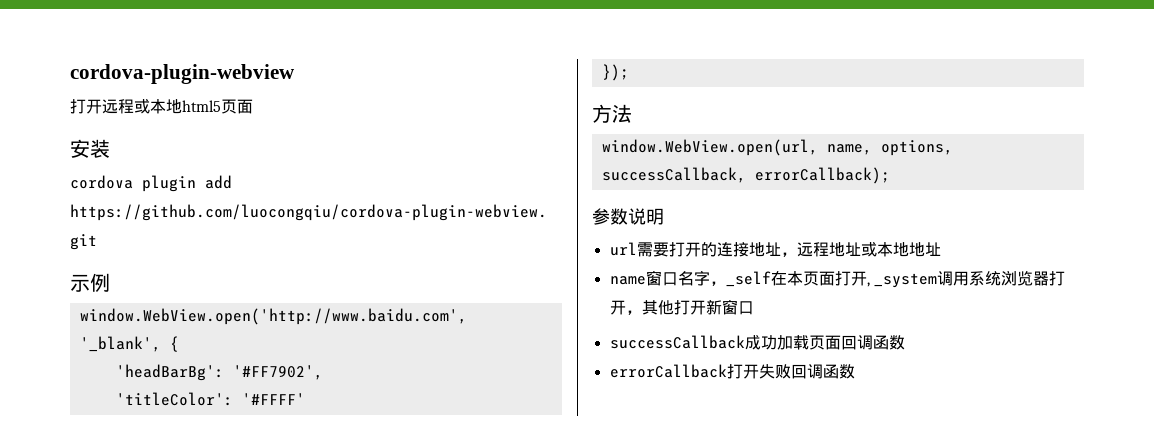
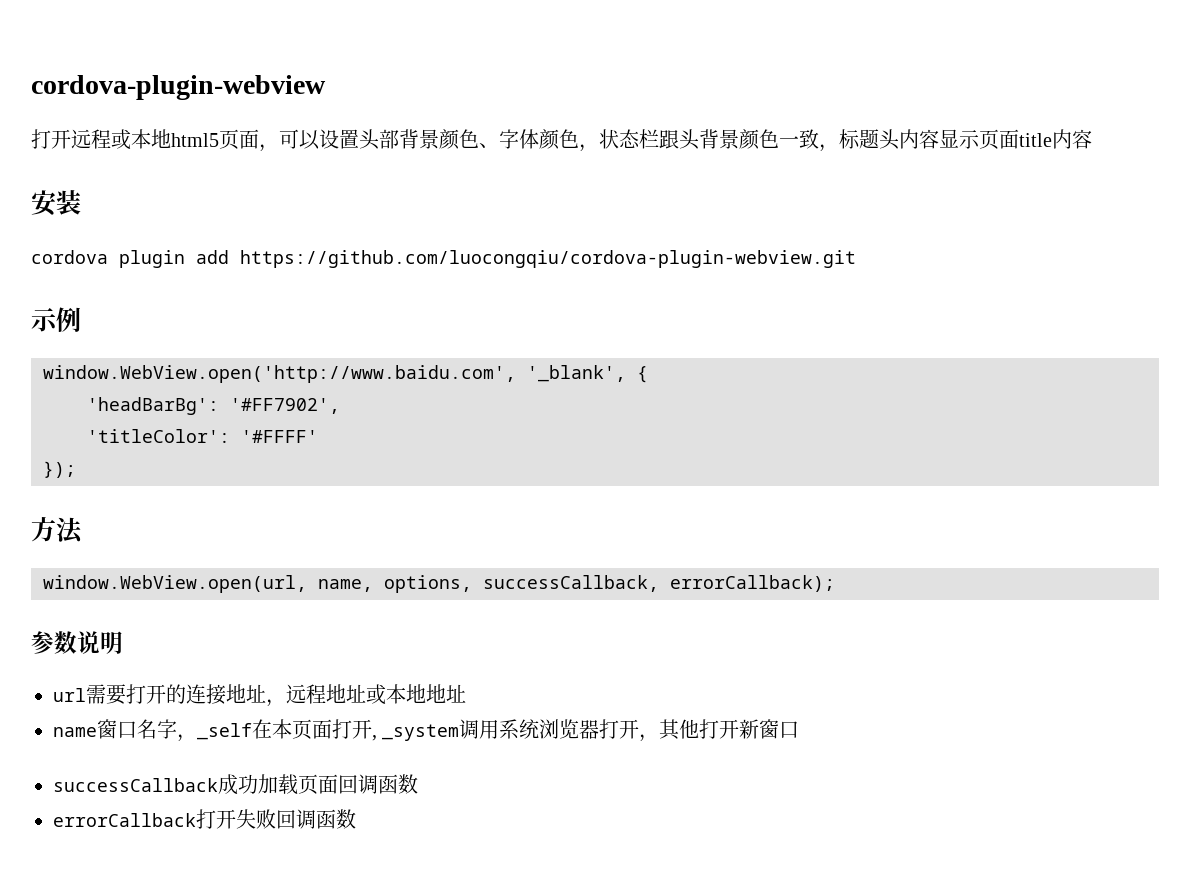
- 打开远程或本地html5页面
+ 打开远程或本地html5页面，可以设置头部背景颜色、字体颜色，状态栏跟头背景颜色一致，标题头内容显示页面title内容

